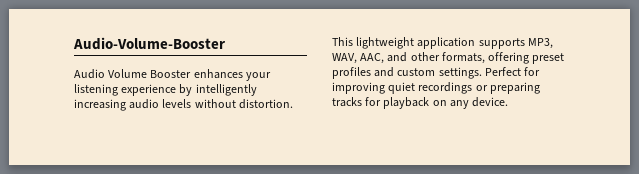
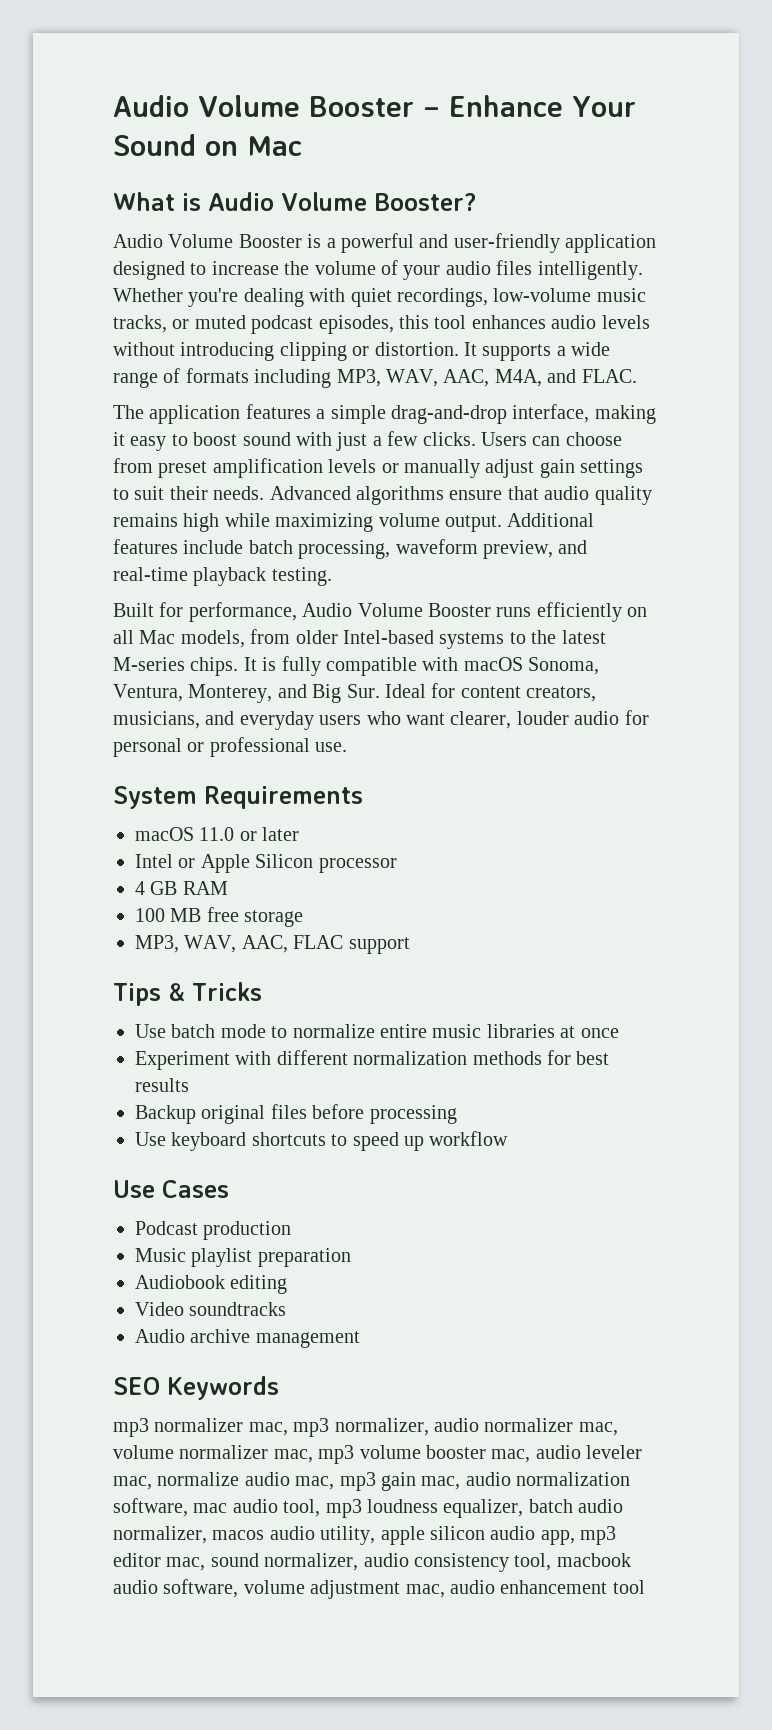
- Audio-Volume-Booster
- Audio Volume Booster enhances your listening experience by intelligently increasing audio levels without distortion. This lightweight application supports MP3, WAV, AAC, and other formats, offering preset profiles and custom settings. Perfect for improving quiet recordings or preparing tracks for playback on any device.
+ Audio Volume Booster – Enhance Your Sound on Mac
+ What is Audio Volume Booster?
+ Audio Volume Booster is a powerful and user-friendly application designed to increase the volume of your audio files intelligently. Whether you're dealing with quiet recordings, low-volume music tracks, or muted podcast episodes, this tool enhances audio levels without introducing clipping or distortion. It supports a wide range of formats including MP3, WAV, AAC, M4A, and FLAC.
+ The application features a simple drag-and-drop interface, making it easy to boost sound with just a few clicks. Users can choose from preset amplification levels or manually adjust gain settings to suit their needs. Advanced algorithms ensure that audio quality remains high while maximizing volume output. Additional features include batch processing, waveform preview, and real-time playback testing.
+ Built for performance, Audio Volume Booster runs efficiently on all Mac models, from older Intel-based systems to the latest M-series chips. It is fully compatible with macOS Sonoma, Ventura, Monterey, and Big Sur. Ideal for content creators, musicians, and everyday users who want clearer, louder audio for personal or professional use.
+ System Requirements
+ macOS 11.0 or later
+ Intel or Apple Silicon processor
+ 4 GB RAM
+ 100 MB free storage
+ MP3, WAV, AAC, FLAC support
+ Tips & Tricks
+ Use batch mode to normalize entire music libraries at once
+ Experiment with different normalization methods for best results
+ Backup original files before processing
+ Use keyboard shortcuts to speed up workflow
+ Use Cases
+ Podcast production
+ Music playlist preparation
+ Audiobook editing
+ Video soundtracks
+ Audio archive management
+ SEO Keywords
+ mp3 normalizer mac, mp3 normalizer, audio normalizer mac, volume normalizer mac, mp3 volume booster mac, audio leveler mac, normalize audio mac, mp3 gain mac, audio normalization software, mac audio tool, mp3 loudness equalizer, batch audio normalizer, macos audio utility, apple silicon audio app, mp3 editor mac, sound normalizer, audio consistency tool, macbook audio software, volume adjustment mac, audio enhancement tool

